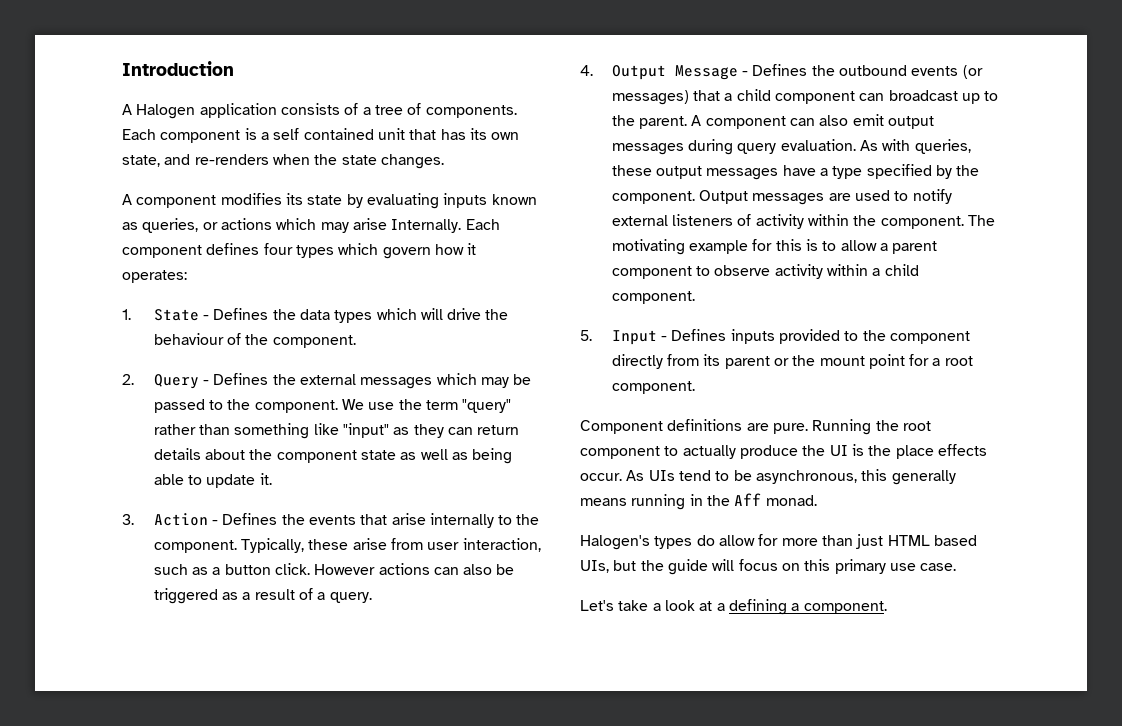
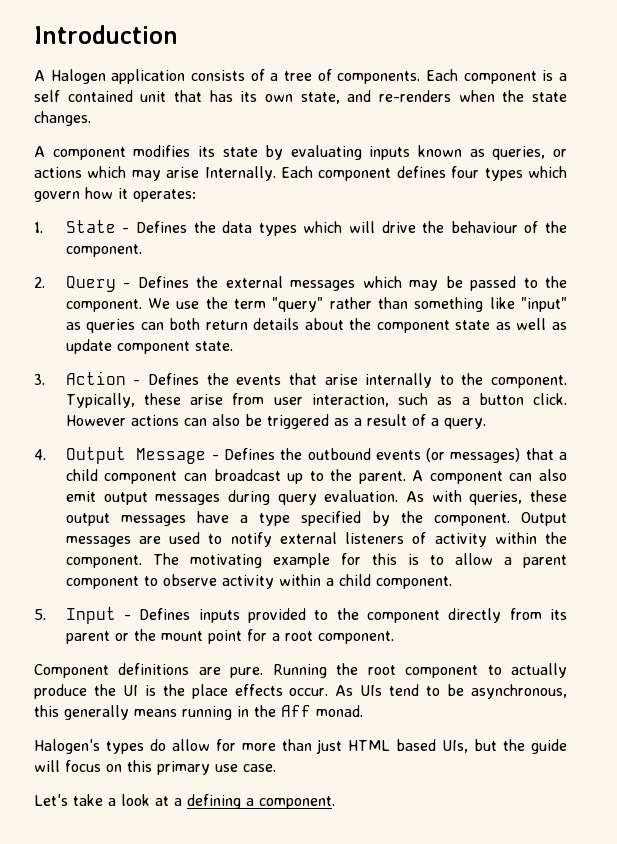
- We use the term "query" rather than something like "input" as they can return details about the component state as well as being able to update it.
+ We use the term "query" rather than something like "input" as queries can both return details about the component state as well as update component state.

